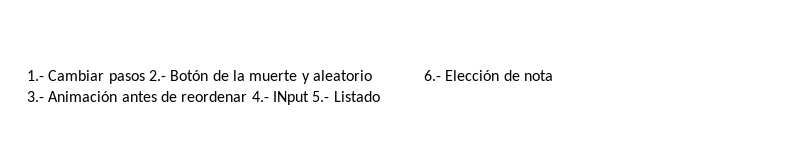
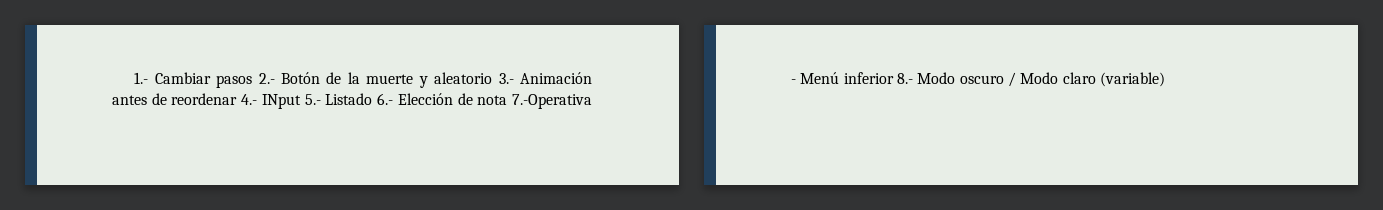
- 1.- Cambiar pasos 2.- Botón de la muerte y aleatorio 3.- Animación antes de reordenar 4.- INput 5.- Listado 6.- Elección de nota
+ 1.- Cambiar pasos 2.- Botón de la muerte y aleatorio 3.- Animación antes de reordenar 4.- INput 5.- Listado 6.- Elección de nota 7.-Operativa - Menú inferior 8.- Modo oscuro / Modo claro (variable)

